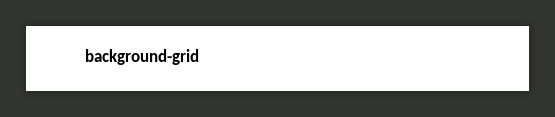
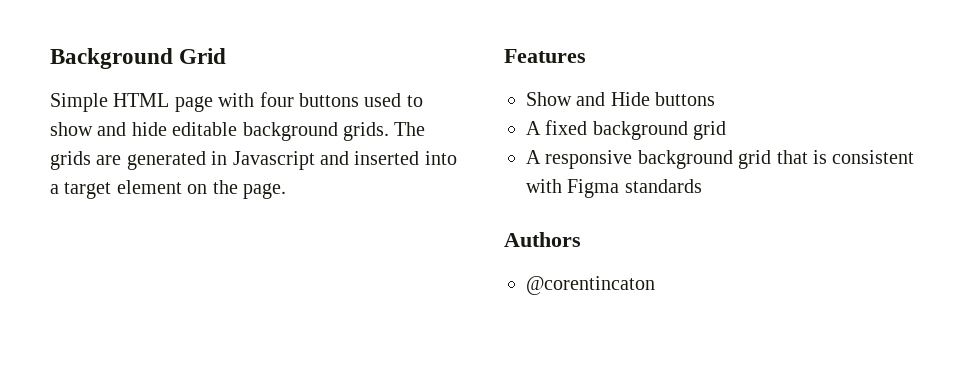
- background-grid
+ Background Grid
+ Simple HTML page with four buttons used to show and hide editable background grids. The grids are generated in Javascript and inserted into a target element on the page.
+ Features
+ Show and Hide buttons
+ A fixed background grid
+ A responsive background grid that is consistent with Figma standards
+ Authors
+ @corentincaton

